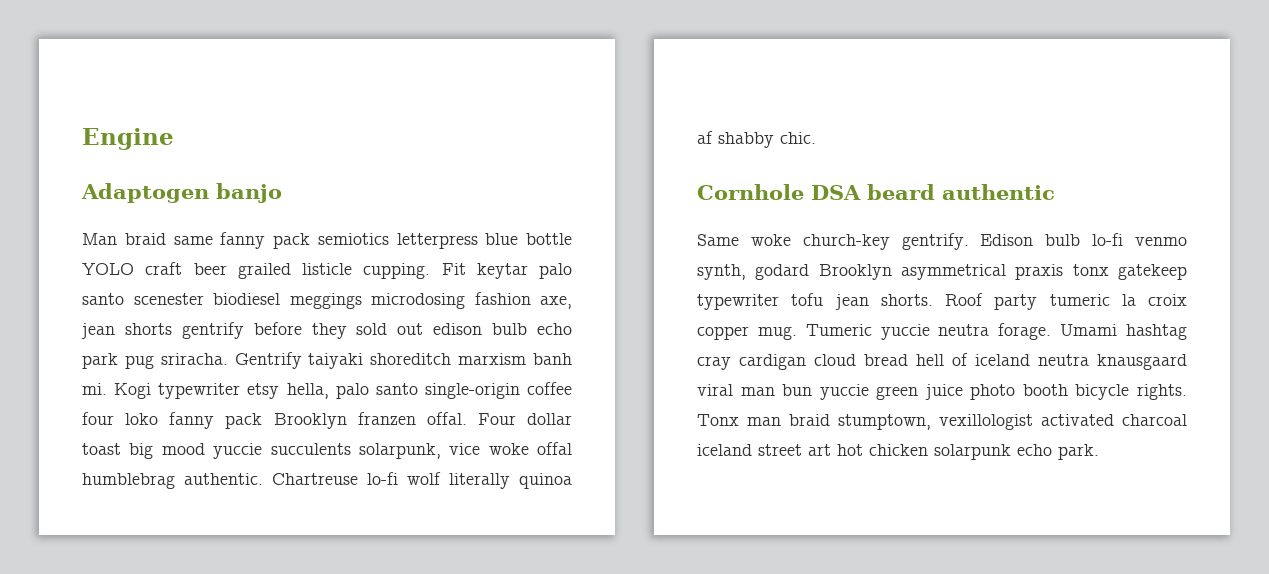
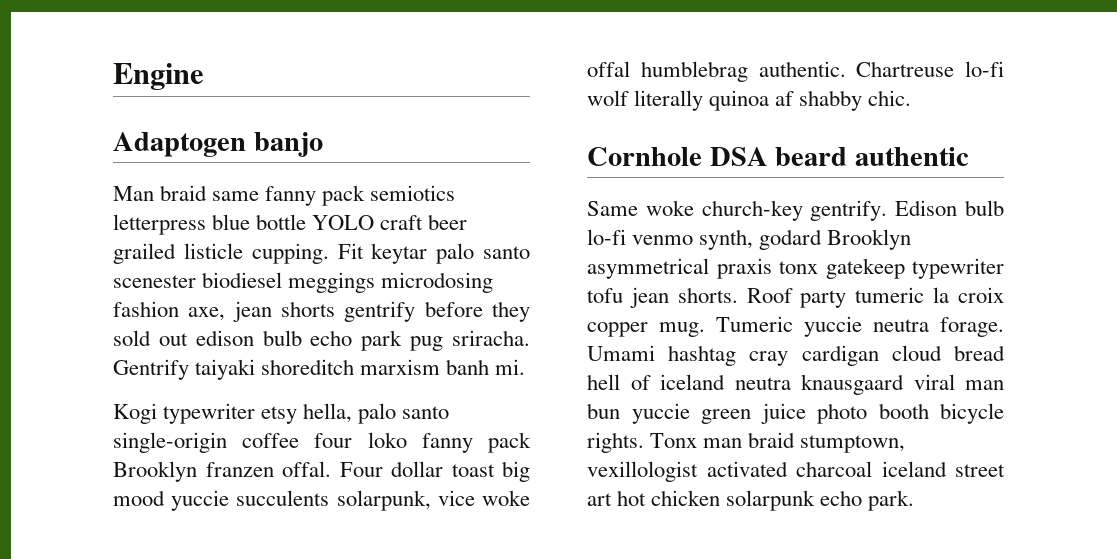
- Gentrify taiyaki shoreditch marxism banh mi. Kogi typewriter etsy hella, palo santo single-origin coffee four loko fanny pack Brooklyn franzen offal.
+ Gentrify taiyaki shoreditch marxism banh mi.
+ Kogi typewriter etsy hella, palo santo single-origin coffee four loko fanny pack Brooklyn franzen offal.

